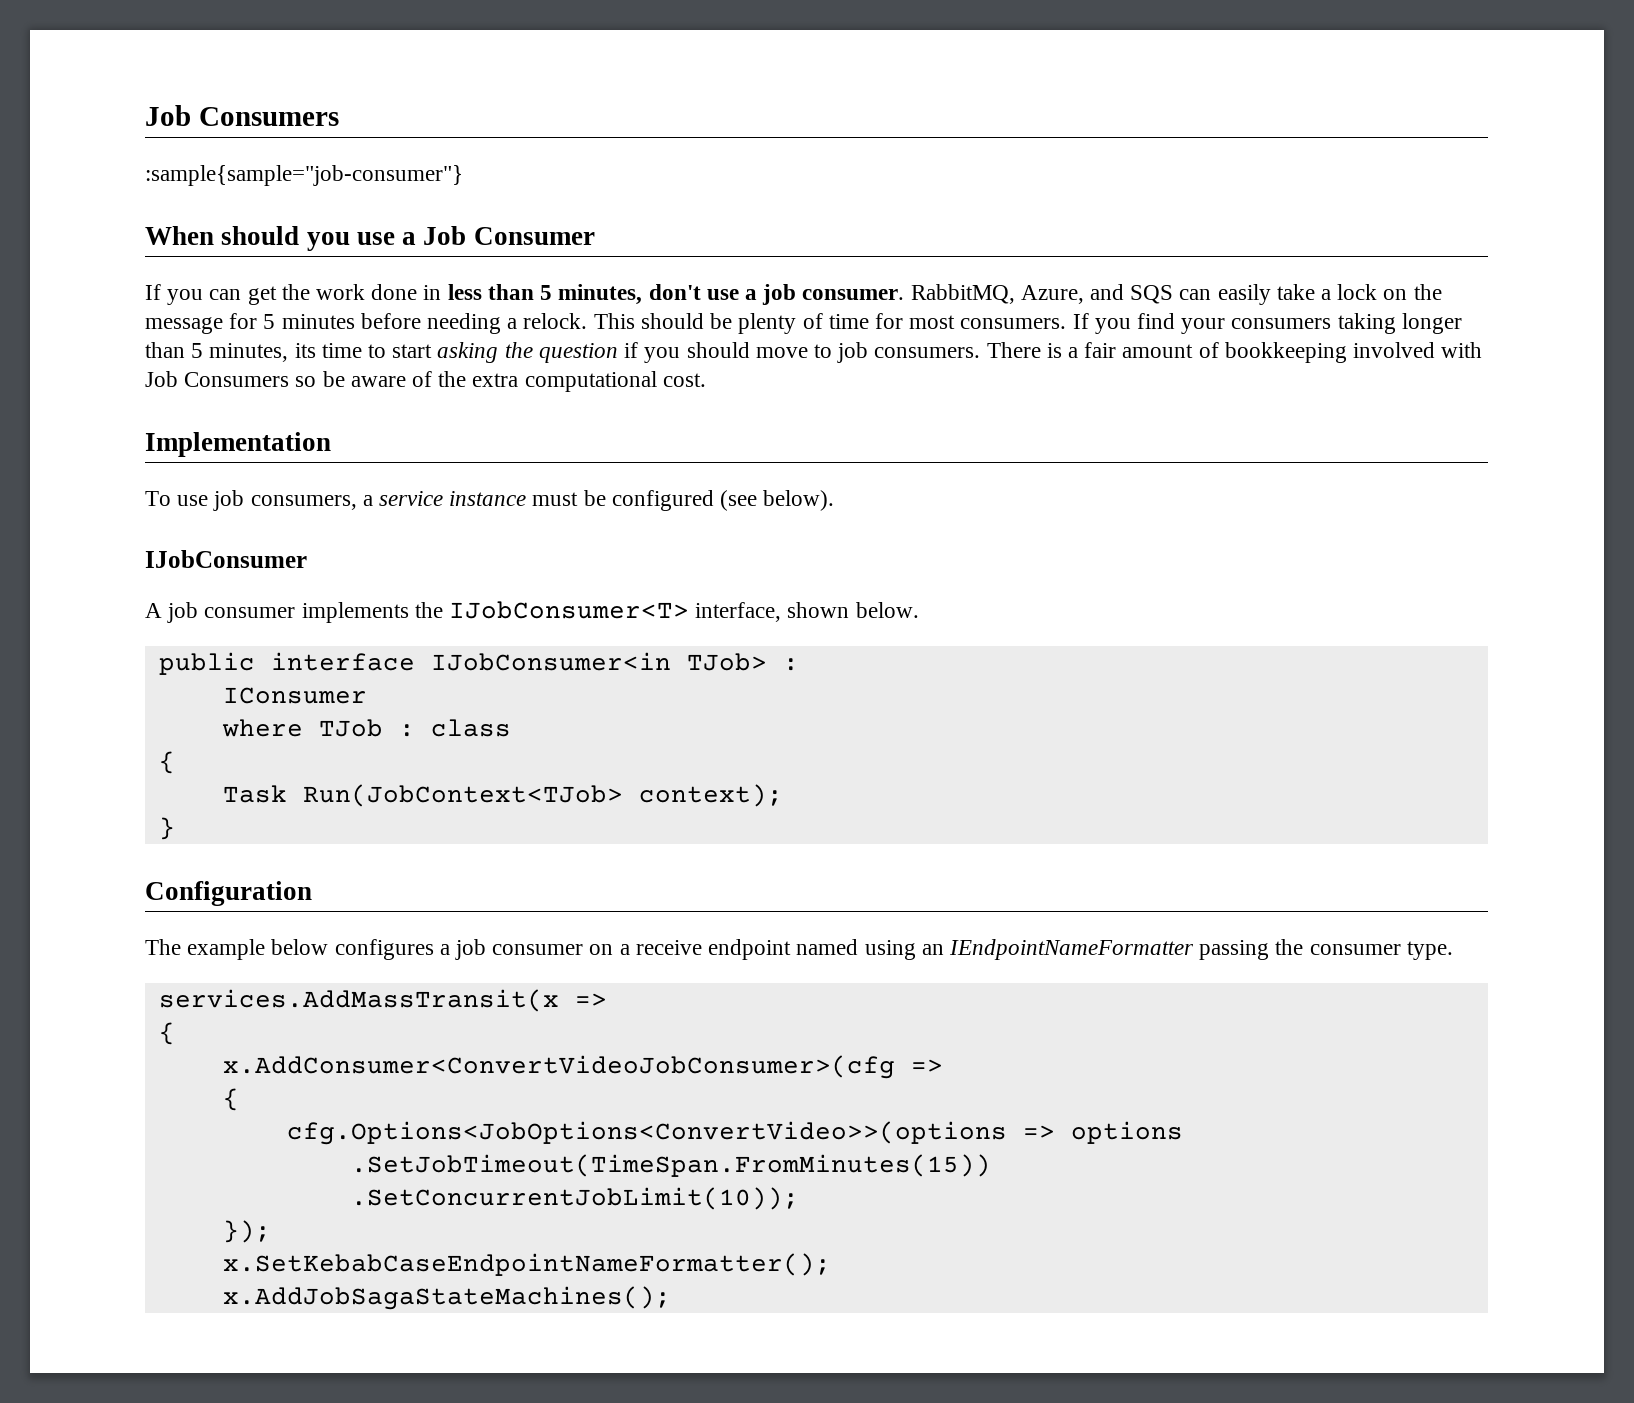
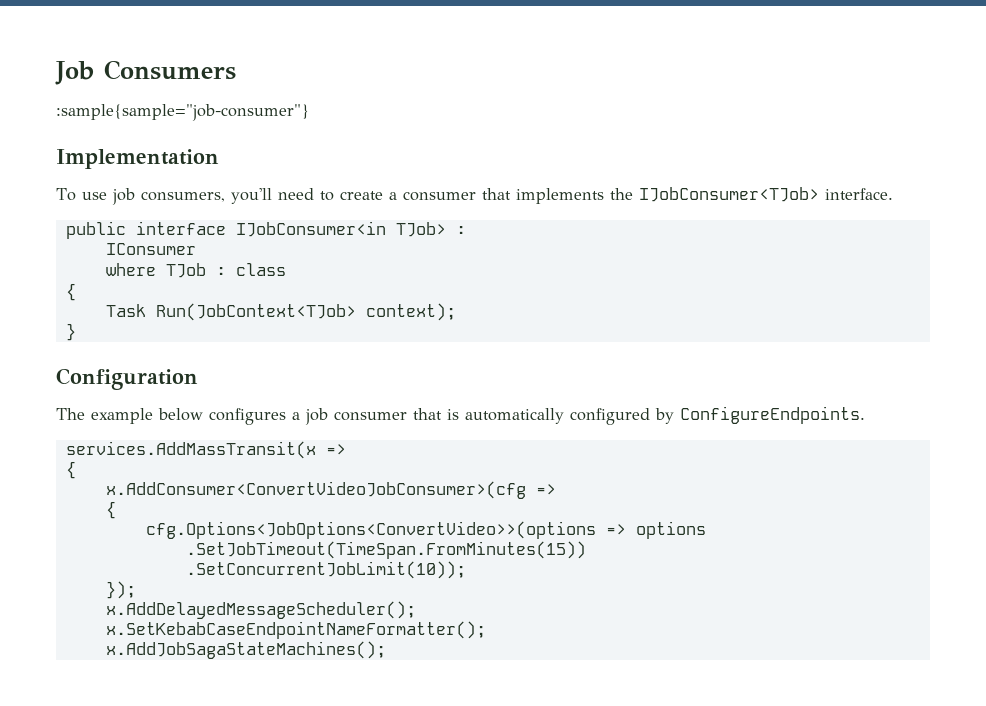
- When should you use a Job Consumer
- If you can get the work done in less than 5 minutes, don't use a job consumer. RabbitMQ, Azure, and SQS can easily take a lock on the message for 5 minutes before needing a relock. This should be plenty of time for most consumers. If you find your consumers taking longer than 5 minutes, its time to start asking the question if you should move to job consumers. There is a fair amount of bookkeeping involved with Job Consumers so be aware of the extra computational cost.
- To use job consumers, a service instance must be configured (see below).
- IJobConsumer
- A job consumer implements the IJobConsumer<T> interface, shown below.
+ To use job consumers, you'll need to create a consumer that implements the IJobConsumer<TJob> interface.
- The example below configures a job consumer on a receive endpoint named using an IEndpointNameFormatter passing the consumer type.
+ The example below configures a job consumer that is automatically configured by ConfigureEndpoints.
+ x.AddDelayedMessageScheduler();

